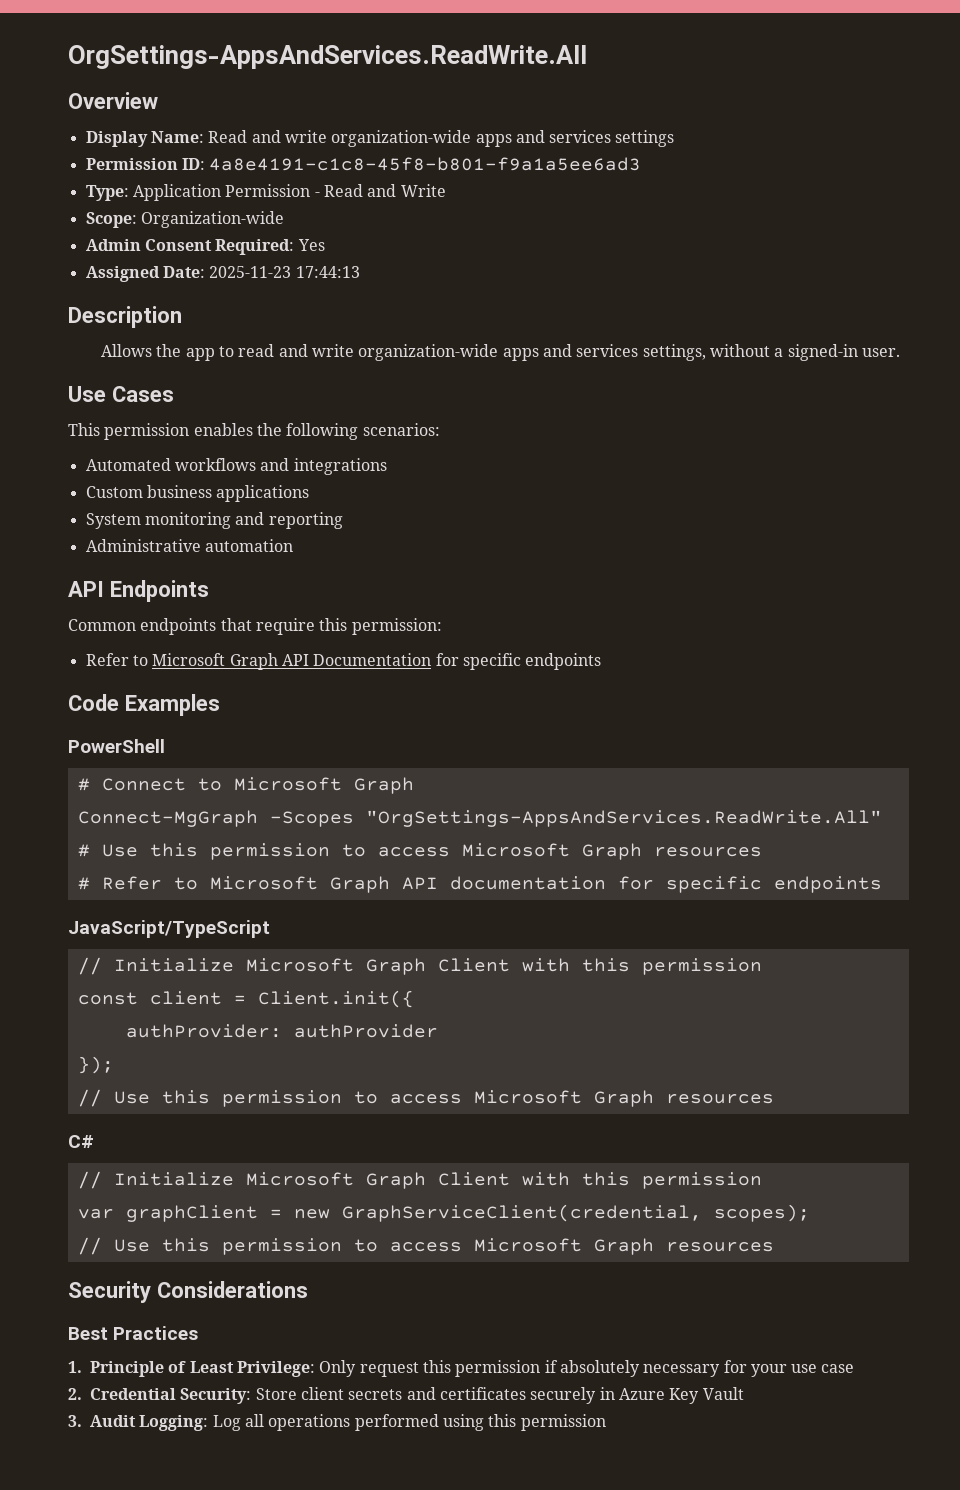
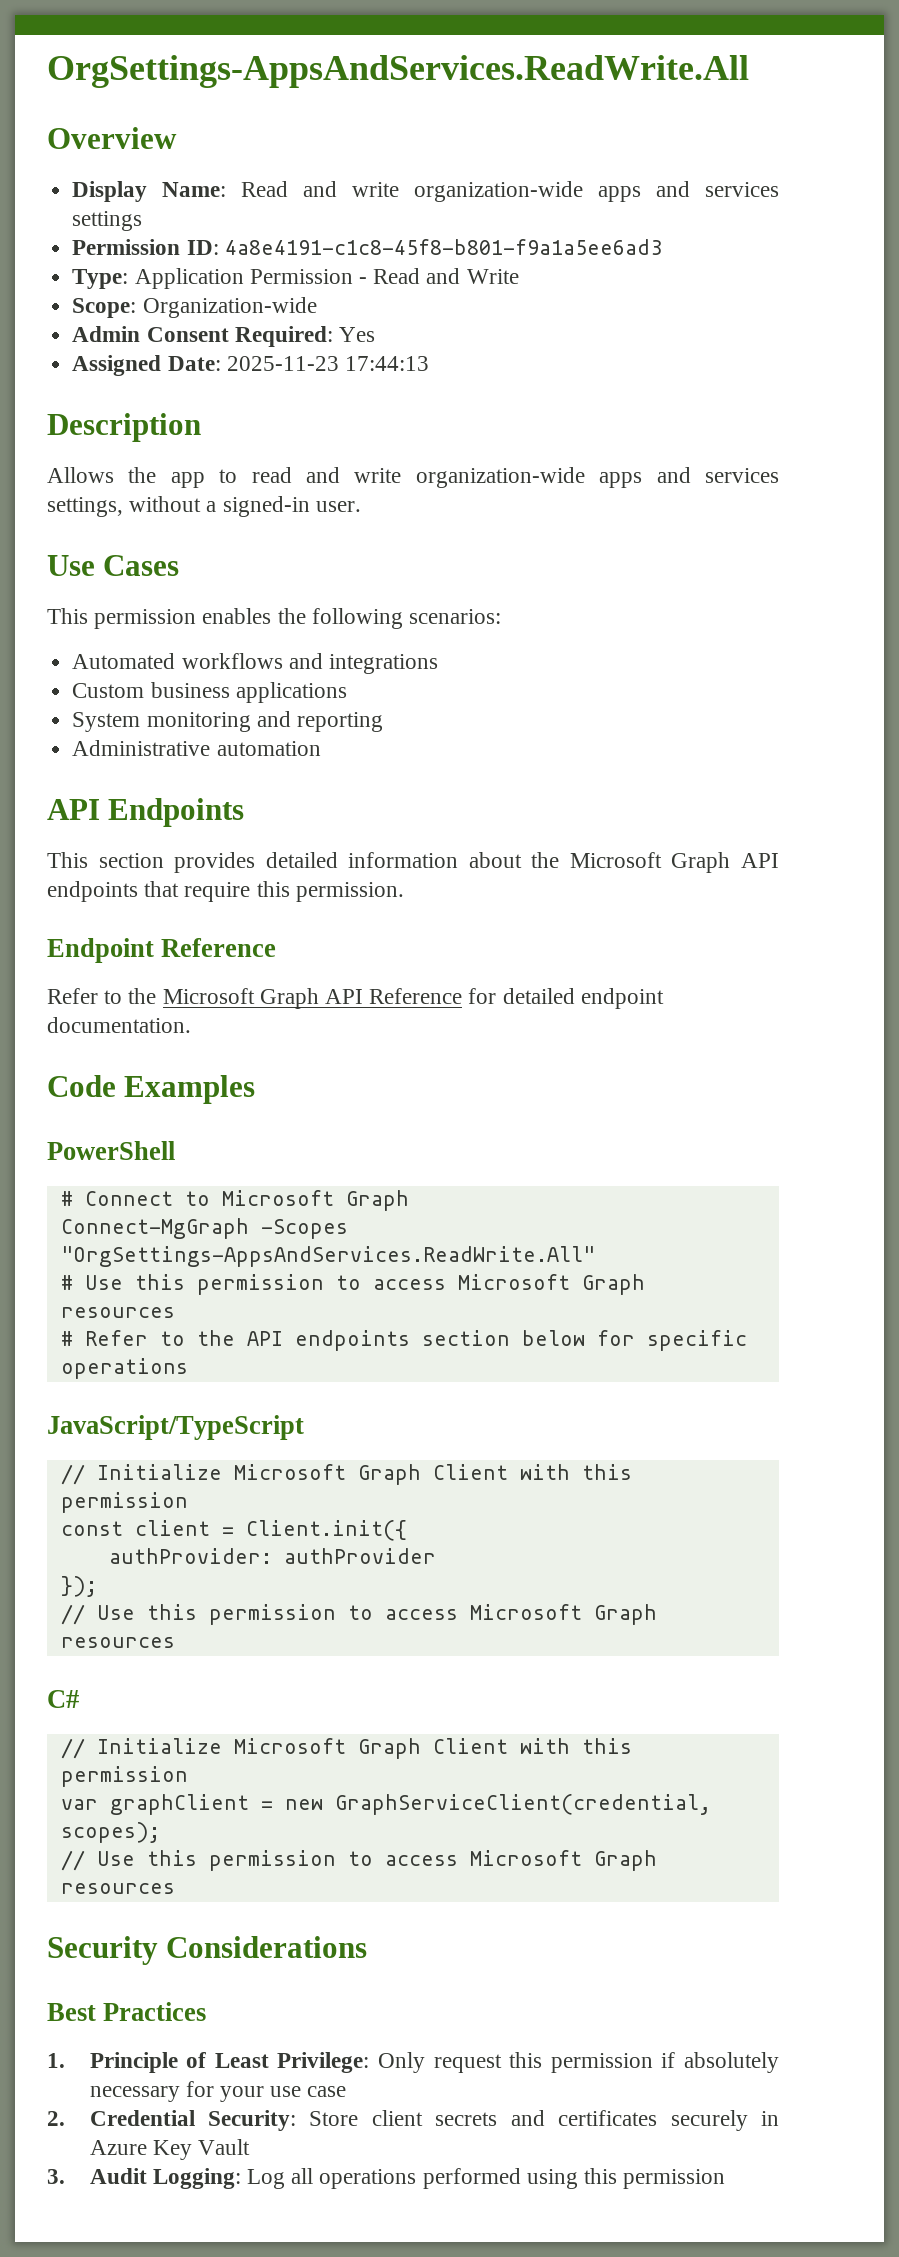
- Common endpoints that require this permission:
- Refer to Microsoft Graph API Documentation for specific endpoints
+ This section provides detailed information about the Microsoft Graph API endpoints that require this permission.
+ Endpoint Reference
+ Refer to the Microsoft Graph API Reference for detailed endpoint documentation.
- # Refer to Microsoft Graph API documentation for specific endpoints
+ # Refer to the API endpoints section below for specific operations

